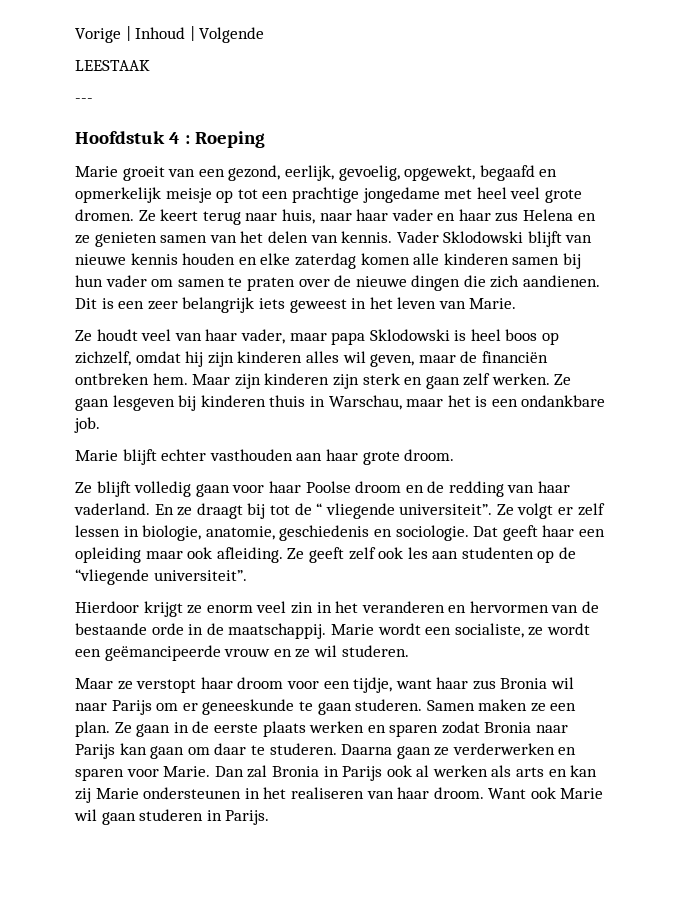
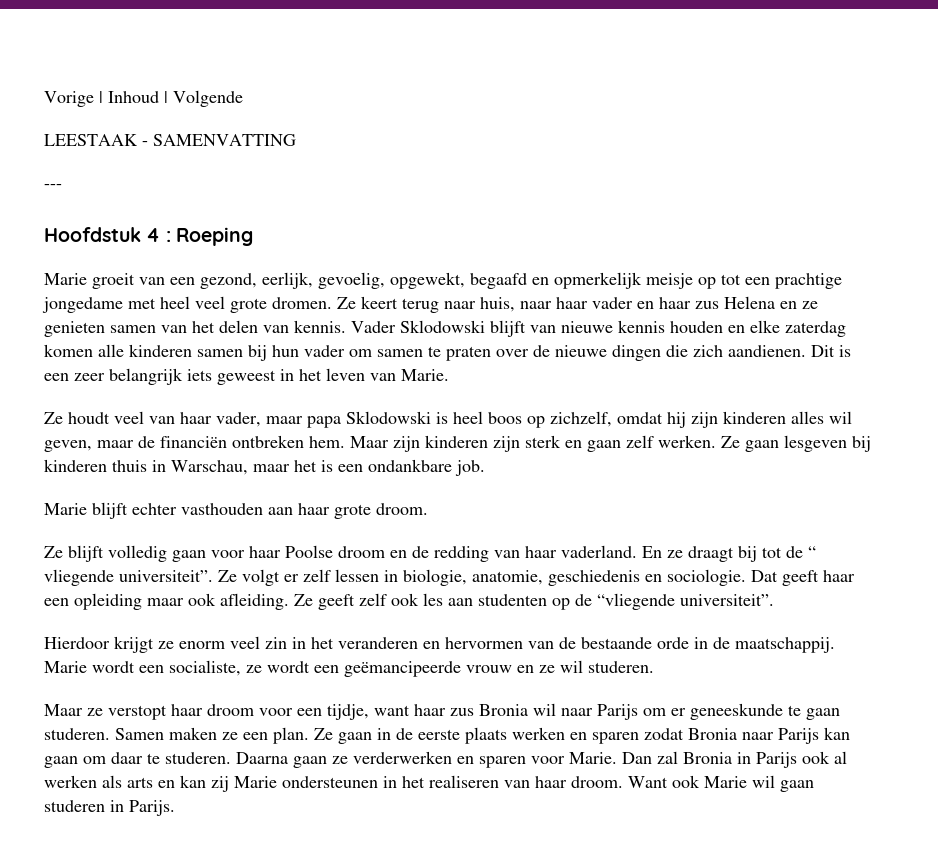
- LEESTAAK
+ LEESTAAK - SAMENVATTING

